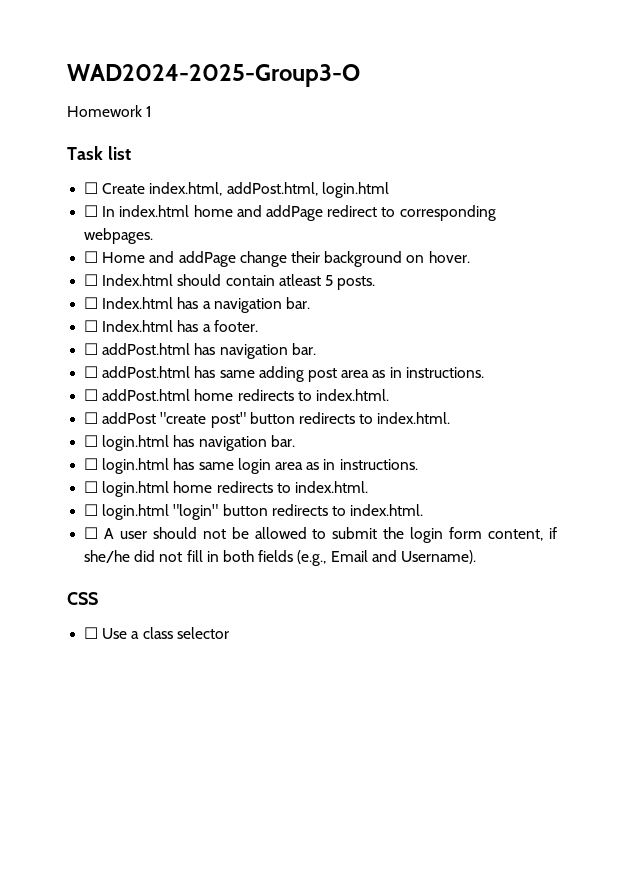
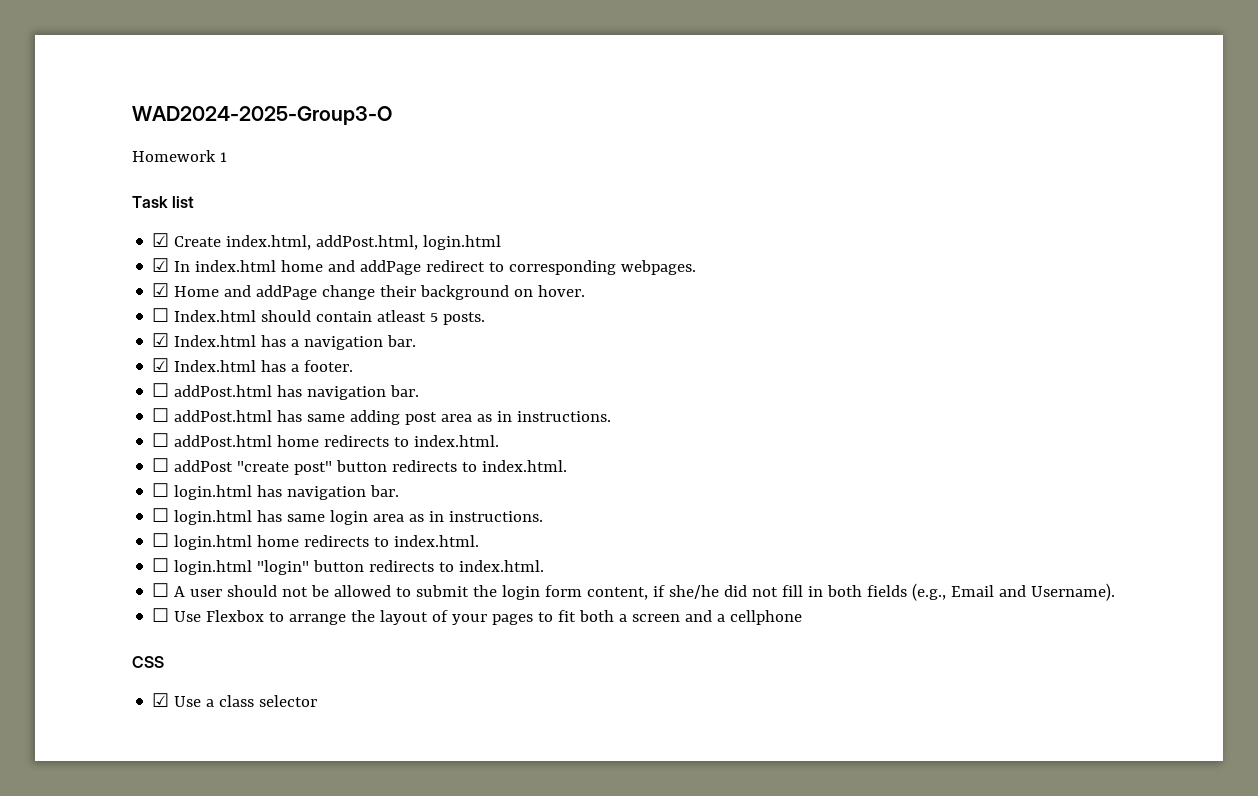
- ☐ Create index.html, addPost.html, login.html
+ ☑ Create index.html, addPost.html, login.html
- ☐ In index.html home and addPage redirect to corresponding webpages.
+ ☑ In index.html home and addPage redirect to corresponding webpages.
- ☐ Home and addPage change their background on hover.
+ ☑ Home and addPage change their background on hover.
- ☐ Index.html has a navigation bar.
+ ☑ Index.html has a navigation bar.
- ☐ Index.html has a footer.
+ ☑ Index.html has a footer.
+ ☐ Use Flexbox to arrange the layout of your pages to fit both a screen and a cellphone
- ☐ Use a class selector
+ ☑ Use a class selector

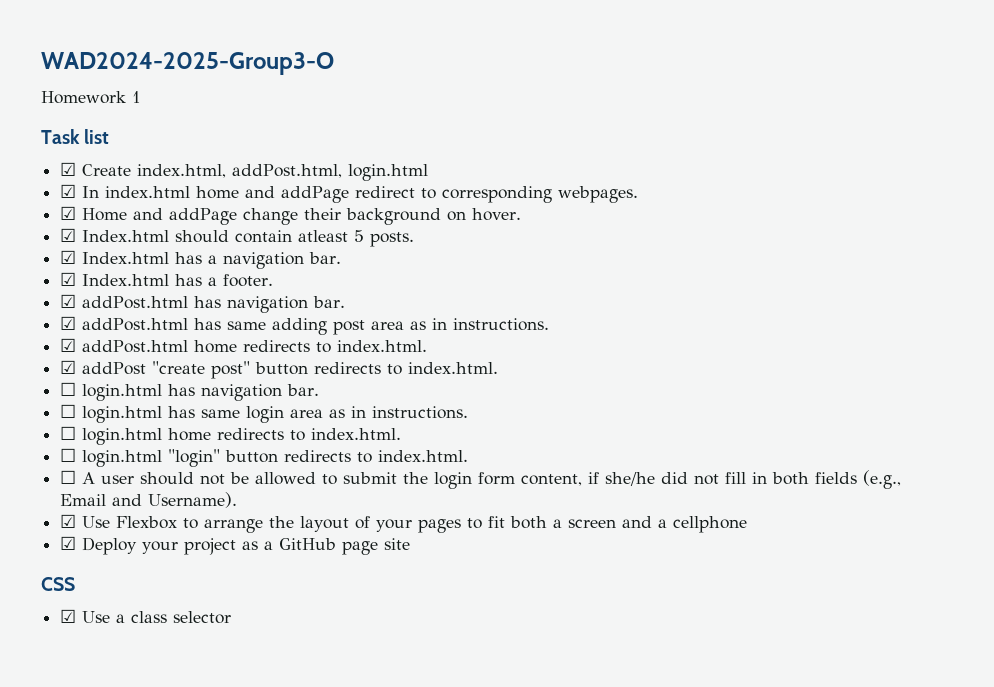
- ☐ Index.html should contain atleast 5 posts.
+ ☑ Index.html should contain atleast 5 posts.
- ☐ addPost.html has navigation bar.
+ ☑ addPost.html has navigation bar.
- ☐ addPost.html has same adding post area as in instructions.
+ ☑ addPost.html has same adding post area as in instructions.
- ☐ addPost.html home redirects to index.html.
+ ☑ addPost.html home redirects to index.html.
- ☐ addPost "create post" button redirects to index.html.
+ ☑ addPost "create post" button redirects to index.html.
- ☐ Use Flexbox to arrange the layout of your pages to fit both a screen and a cellphone
+ ☑ Use Flexbox to arrange the layout of your pages to fit both a screen and a cellphone
+ ☑ Deploy your project as a GitHub page site

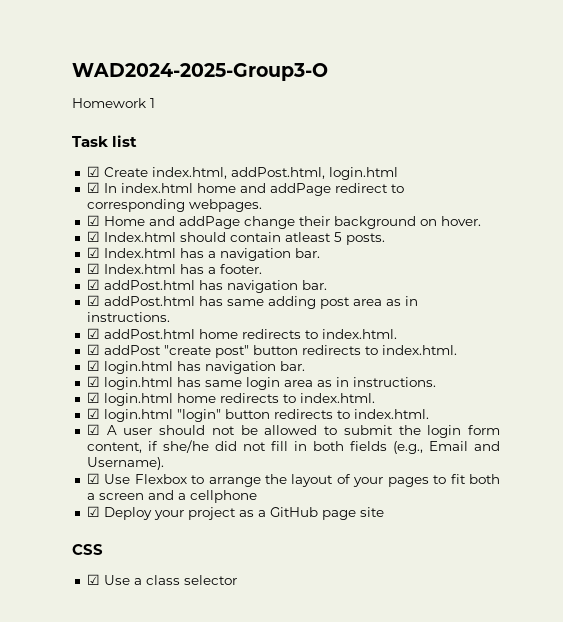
- ☐ login.html has navigation bar.
+ ☑ login.html has navigation bar.
- ☐ login.html has same login area as in instructions.
+ ☑ login.html has same login area as in instructions.
- ☐ login.html home redirects to index.html.
+ ☑ login.html home redirects to index.html.
- ☐ login.html "login" button redirects to index.html.
+ ☑ login.html "login" button redirects to index.html.
- ☐ A user should not be allowed to submit the login form content, if she/he did not fill in both fields (e.g., Email and Username).
+ ☑ A user should not be allowed to submit the login form content, if she/he did not fill in both fields (e.g., Email and Username).

